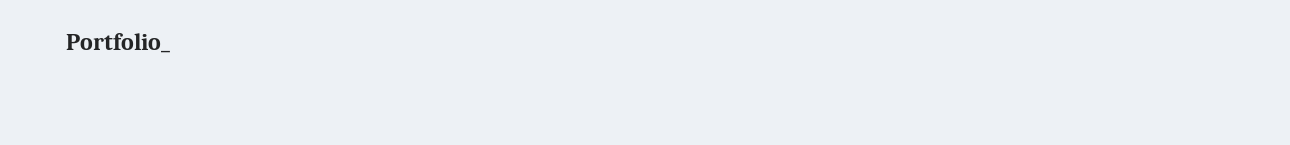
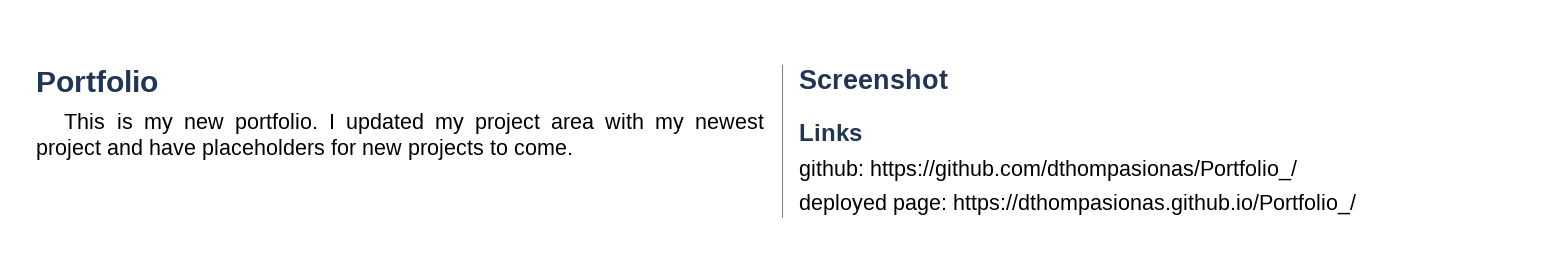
- Portfolio_
+ Portfolio
+ This is my new portfolio. I updated my project area with my newest project and have placeholders for new projects to come.
+ Screenshot
+ Links
+ github: https://github.com/dthompasionas/Portfolio_/
+ deployed page: https://dthompasionas.github.io/Portfolio_/

